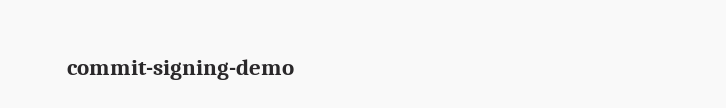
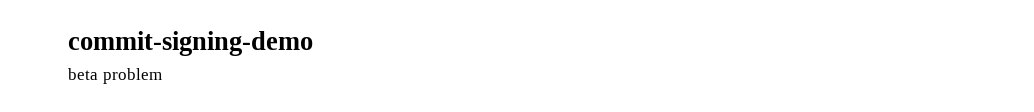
+ beta problem

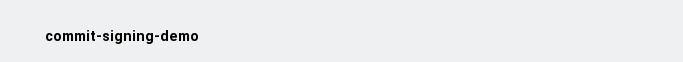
- beta problem

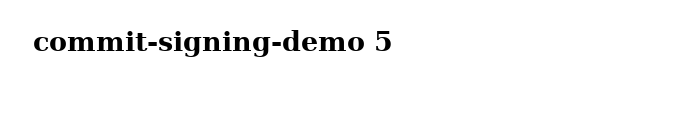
- commit-signing-demo
+ commit-signing-demo 5

